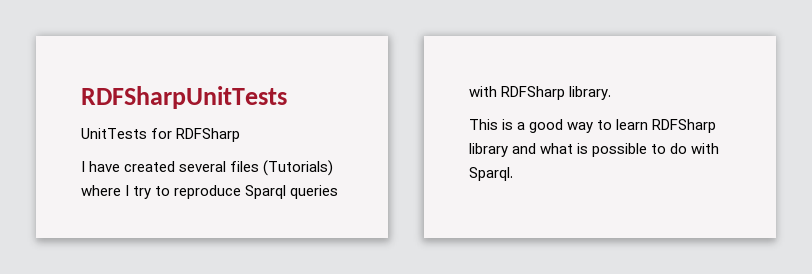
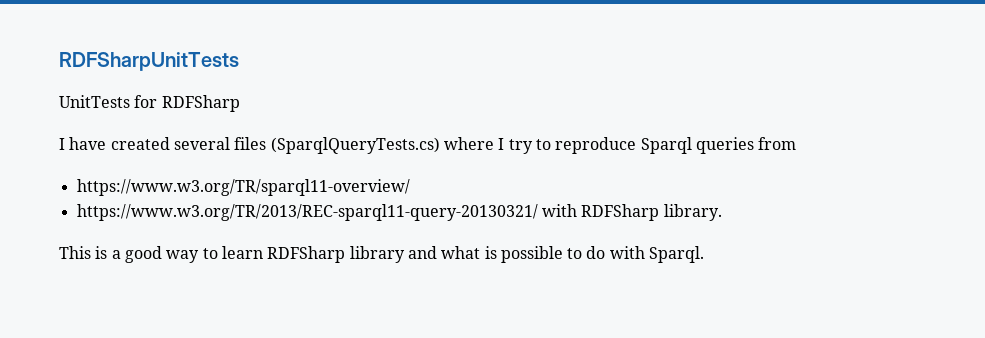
- I have created several files (Tutorials) where I try to reproduce Sparql queries with RDFSharp library.
+ I have created several files (SparqlQueryTests.cs) where I try to reproduce Sparql queries from
+ https://www.w3.org/TR/sparql11-overview/
+ https://www.w3.org/TR/2013/REC-sparql11-query-20130321/ with RDFSharp library.

